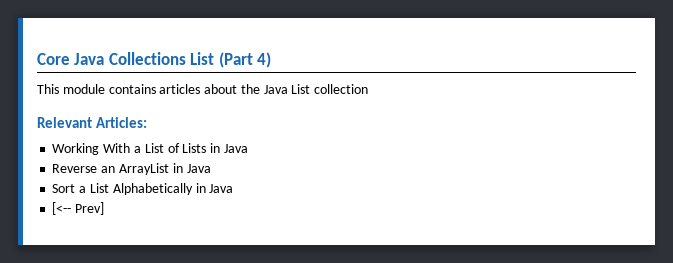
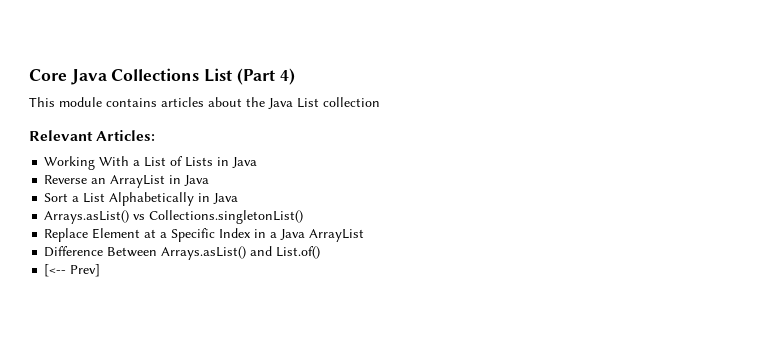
+ Arrays.asList() vs Collections.singletonList()
+ Replace Element at a Specific Index in a Java ArrayList
+ Difference Between Arrays.asList() and List.of()

